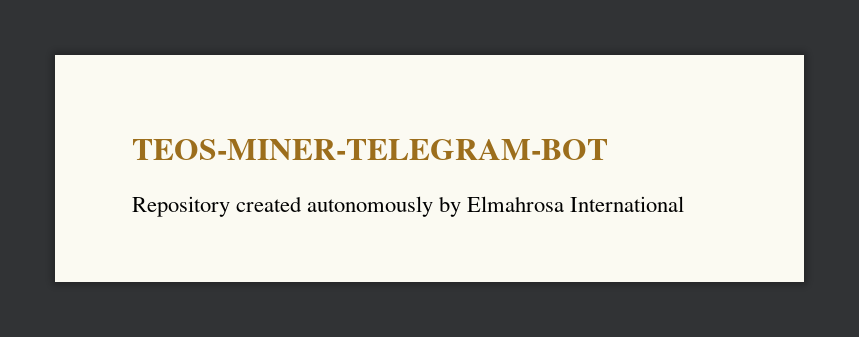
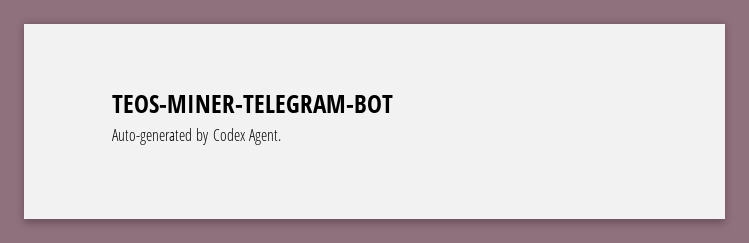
- Repository created autonomously by Elmahrosa International
+ Auto-generated by Codex Agent.

